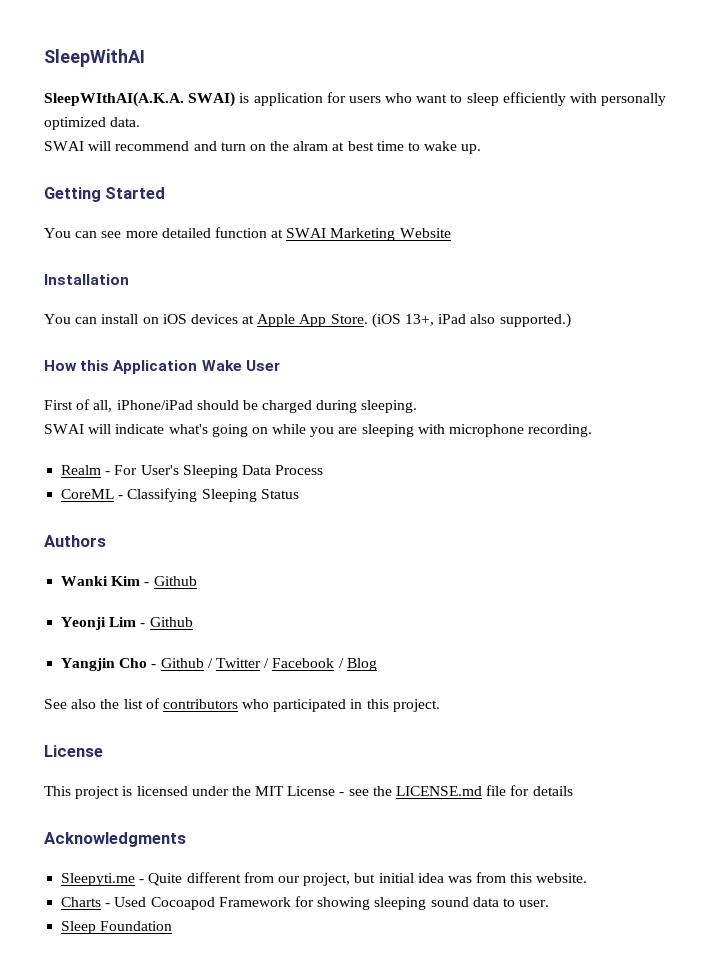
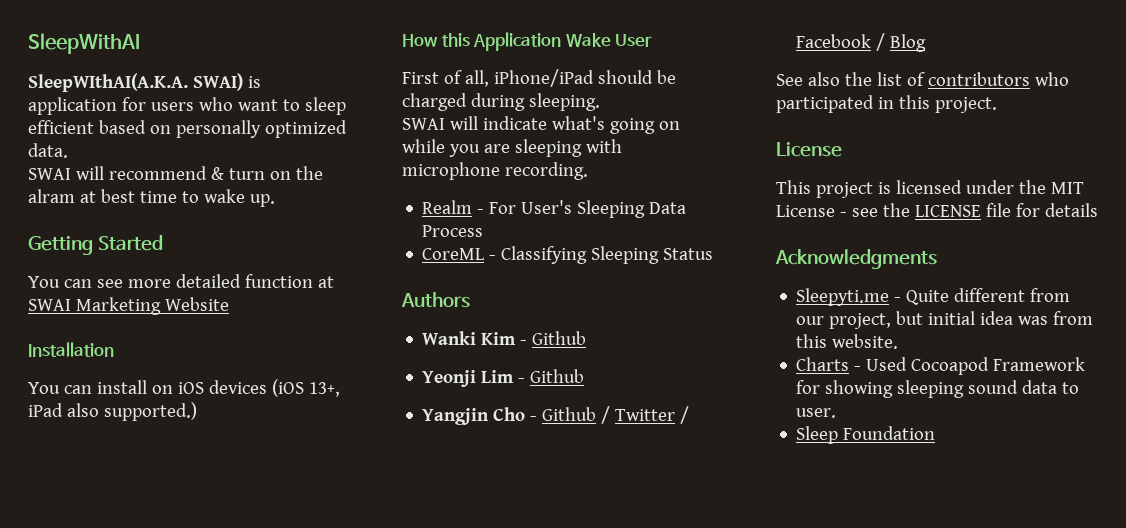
- SleepWIthAI(A.K.A. SWAI) is application for users who want to sleep efficiently with personally optimized data.
+ SleepWIthAI(A.K.A. SWAI) is application for users who want to sleep efficient based on personally optimized data.
- SWAI will recommend and turn on the alram at best time to wake up.
+ SWAI will recommend & turn on the alram at best time to wake up.
- You can install on iOS devices at Apple App Store. (iOS 13+, iPad also supported.)
+ You can install on iOS devices (iOS 13+, iPad also supported.)
- This project is licensed under the MIT License - see the LICENSE.md file for details
+ This project is licensed under the MIT License - see the LICENSE file for details

